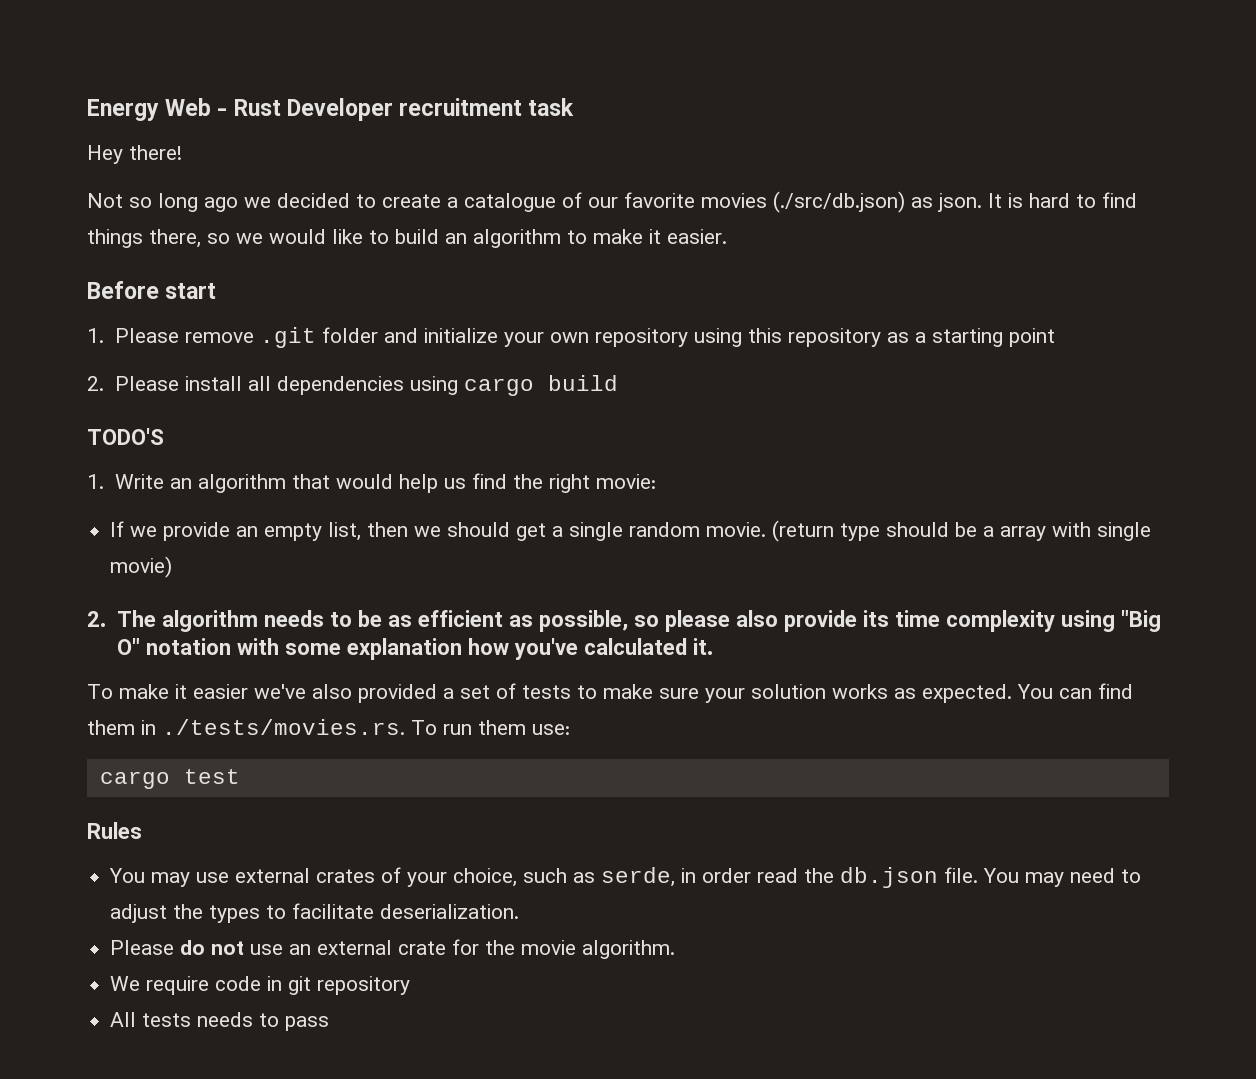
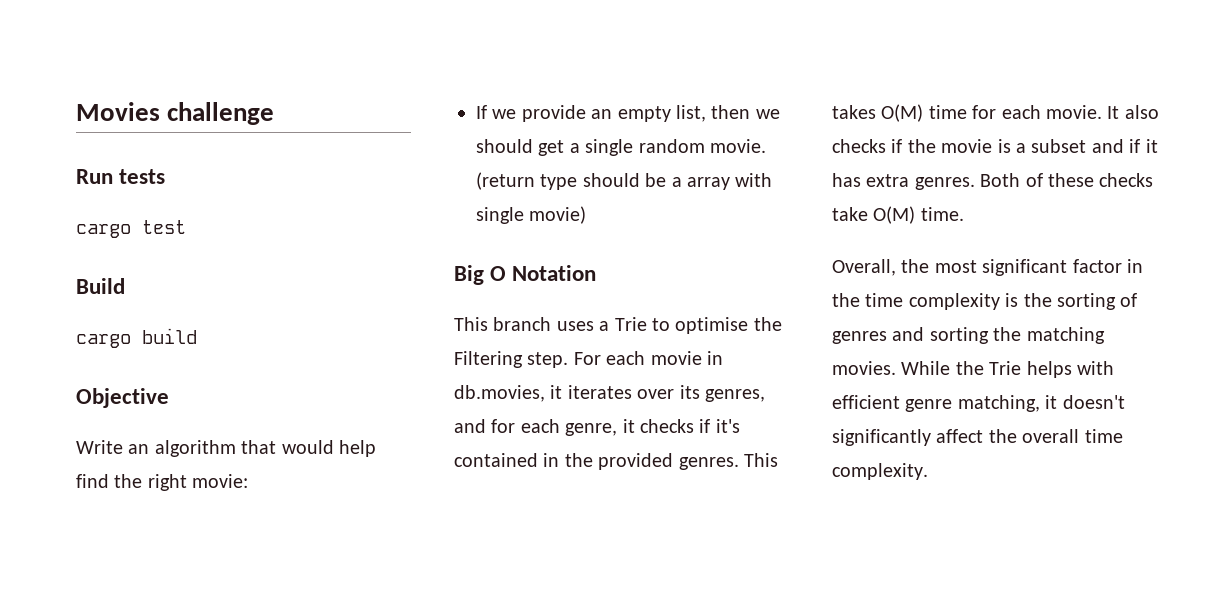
- Energy Web - Rust Developer recruitment task
- Hey there!
- Not so long ago we decided to create a catalogue of our favorite movies (./src/db.json) as json. It is hard to find things there, so we would like to build an algorithm to make it easier.
- Before start
- 1. Please remove .git folder and initialize your own repository using this repository as a starting point
- 2. Please install all dependencies using cargo build
+ Movies challenge
+ Run tests
+ cargo test
+ Build
+ cargo build
- TODO'S
- 1. Write an algorithm that would help us find the right movie:
+ Objective
+ Write an algorithm that would help find the right movie:
- 2. The algorithm needs to be as efficient as possible, so please also provide its time complexity using "Big O" notation with some explanation how you've calculated it.
- To make it easier we've also provided a set of tests to make sure your solution works as expected. You can find them in ./tests/movies.rs. To run them use:
- cargo test
- Rules
- You may use external crates of your choice, such as serde, in order read the db.json file. You may need to adjust the types to facilitate deserialization.
- Please do not use an external crate for the movie algorithm.
- We require code in git repository
- All tests needs to pass
+ Big O Notation
+ This branch uses a Trie to optimise the Filtering step. For each movie in db.movies, it iterates over its genres, and for each genre, it checks if it's contained in the provided genres. This takes O(M) time for each movie. It also checks if the movie is a subset and if it has extra genres. Both of these checks take O(M) time.
+ Overall, the most significant factor in the time complexity is the sorting of genres and sorting the matching movies. While the Trie helps with efficient genre matching, it doesn't significantly affect the overall time complexity.

